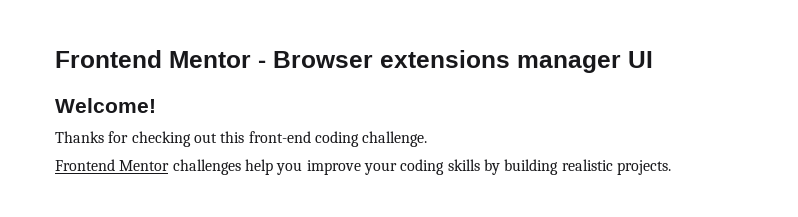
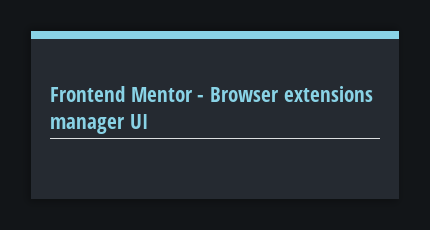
- Welcome!
- Thanks for checking out this front-end coding challenge.
- Frontend Mentor challenges help you improve your coding skills by building realistic projects.

